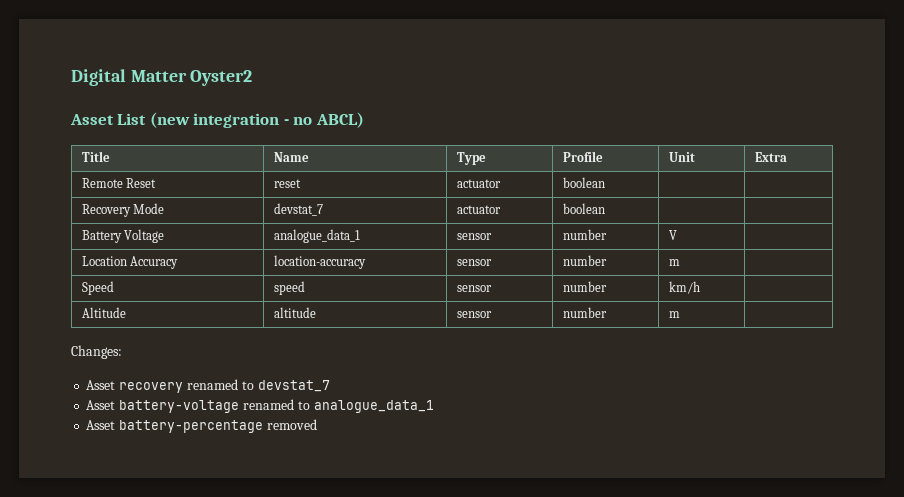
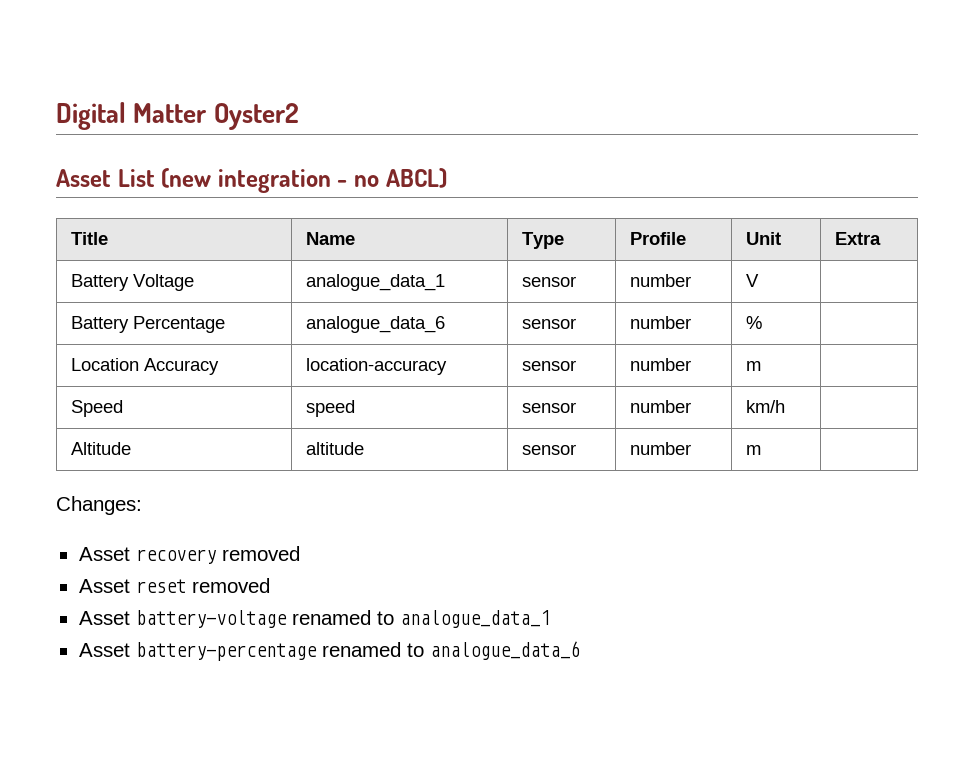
- Remote Reset | reset | actuator | boolean | |
- Recovery Mode | devstat_7 | actuator | boolean | |
+ Battery Percentage | analogue_data_6 | sensor | number | % |
- Asset recovery renamed to devstat_7
+ Asset recovery removed
+ Asset reset removed
- Asset battery-percentage removed
+ Asset battery-percentage renamed to analogue_data_6

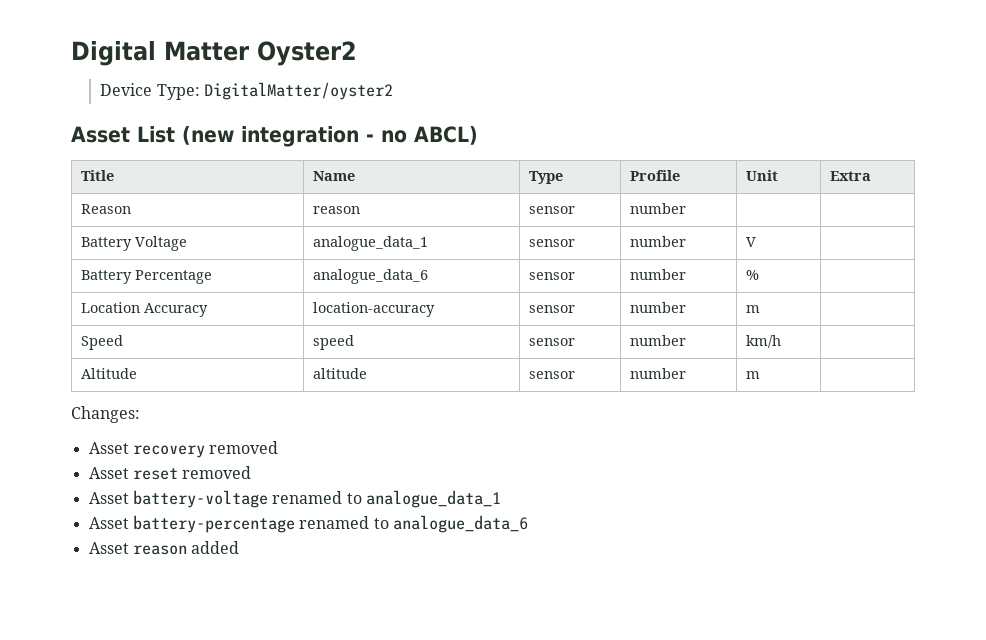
+ Device Type: DigitalMatter/oyster2
+ Reason | reason | sensor | number | |
+ Asset reason added

